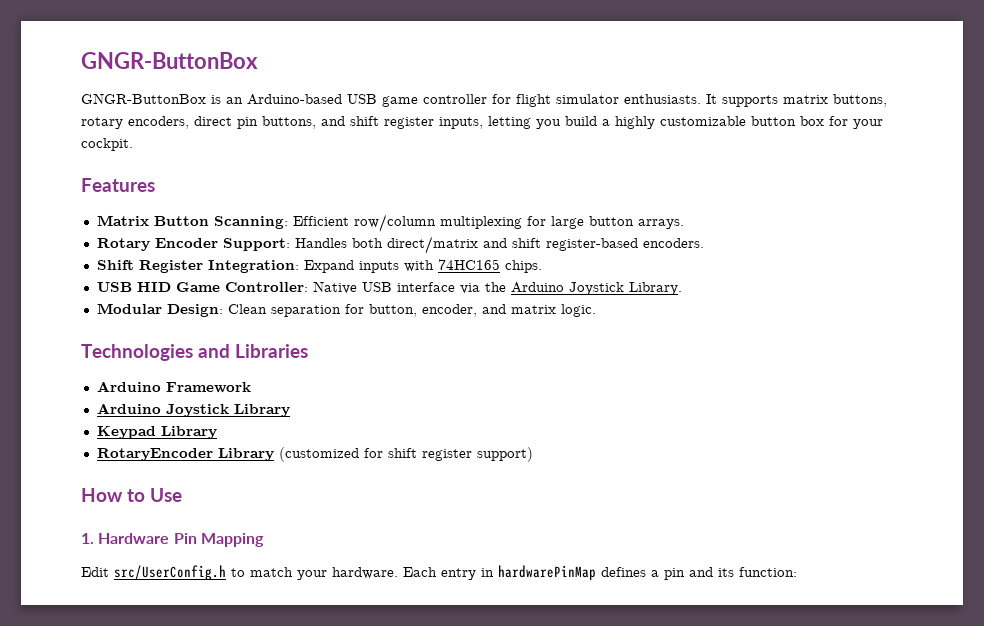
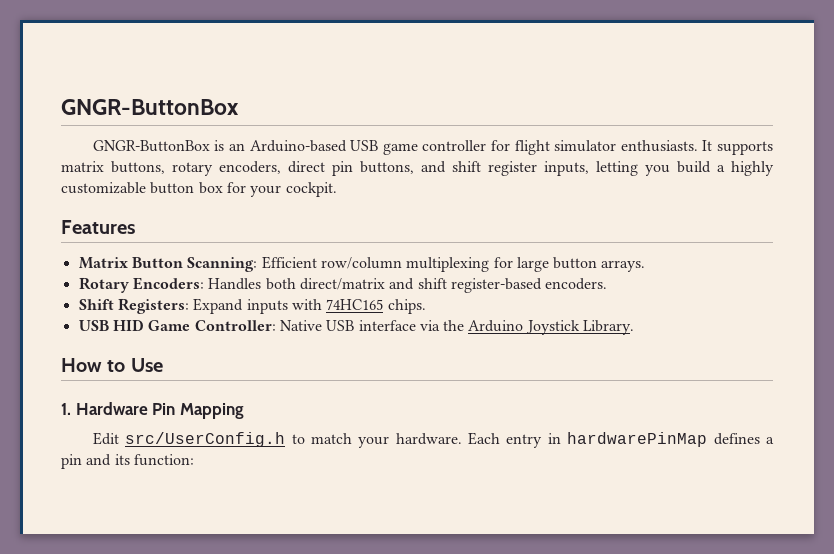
- Rotary Encoder Support: Handles both direct/matrix and shift register-based encoders.
+ Rotary Encoders: Handles both direct/matrix and shift register-based encoders.
- Shift Register Integration: Expand inputs with 74HC165 chips.
+ Shift Registers: Expand inputs with 74HC165 chips.
- Modular Design: Clean separation for button, encoder, and matrix logic.
- Technologies and Libraries
- Arduino Framework
- Arduino Joystick Library
- Keypad Library
- RotaryEncoder Library (customized for shift register support)

